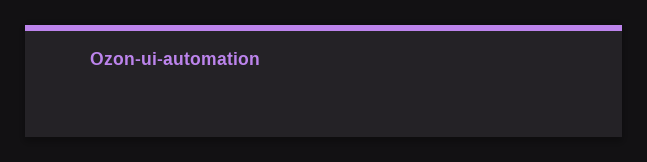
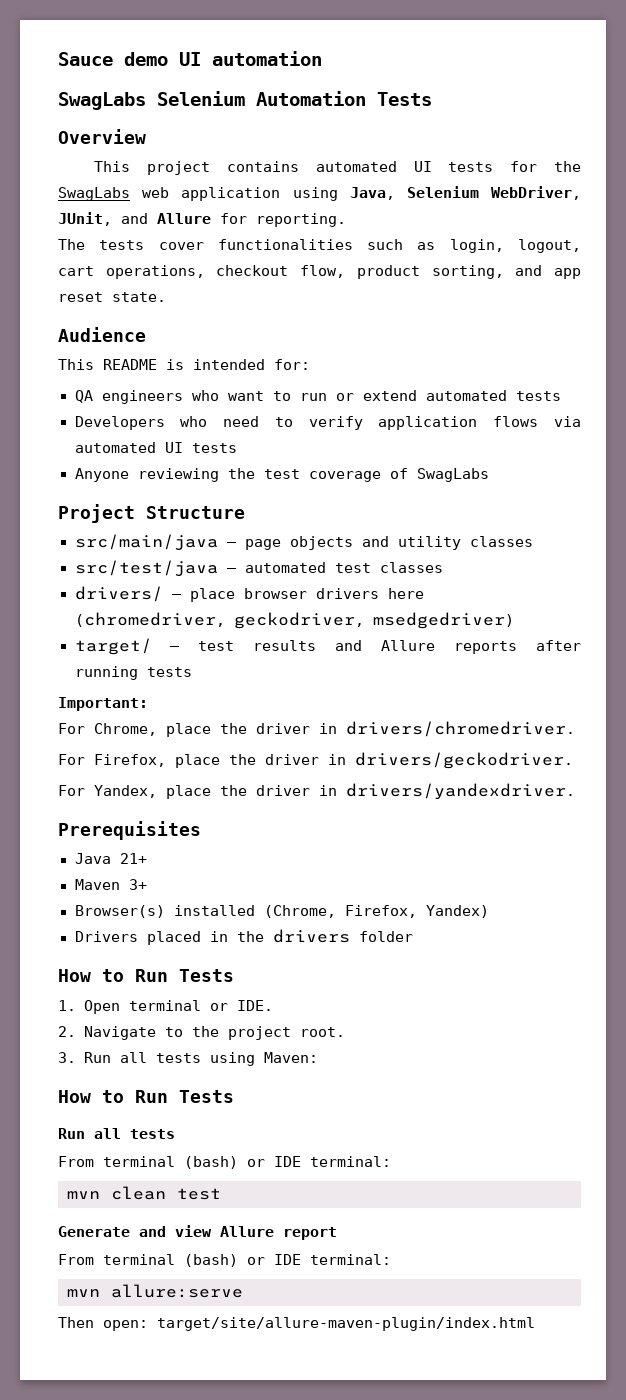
- Ozon-ui-automation
+ Sauce demo UI automation
+ SwagLabs Selenium Automation Tests
+ Overview
+ This project contains automated UI tests for the SwagLabs web application using Java, Selenium WebDriver, JUnit, and Allure for reporting.
+ The tests cover functionalities such as login, logout, cart operations, checkout flow, product sorting, and app reset state.
+ Audience
+ This README is intended for:
+ QA engineers who want to run or extend automated tests
+ Developers who need to verify application flows via automated UI tests
+ Anyone reviewing the test coverage of SwagLabs
+ Project Structure
+ src/main/java — page objects and utility classes
+ src/test/java — automated test classes
+ drivers/ — place browser drivers here (chromedriver, geckodriver, msedgedriver)
+ target/ — test results and Allure reports after running tests
+ Important:
+ For Chrome, place the driver in drivers/chromedriver.
+ For Firefox, place the driver in drivers/geckodriver.
+ For Yandex, place the driver in drivers/yandexdriver.
+ Prerequisites
+ Java 21+
+ Maven 3+
+ Browser(s) installed (Chrome, Firefox, Yandex)
+ Drivers placed in the drivers folder
+ How to Run Tests
+ 1. Open terminal or IDE.
+ 2. Navigate to the project root.
+ 3. Run all tests using Maven:
+ How to Run Tests
+ Run all tests
+ From terminal (bash) or IDE terminal:
+ mvn clean test
+ Generate and view Allure report
+ From terminal (bash) or IDE terminal:
+ mvn allure:serve
+ Then open: target/site/allure-maven-plugin/index.html

